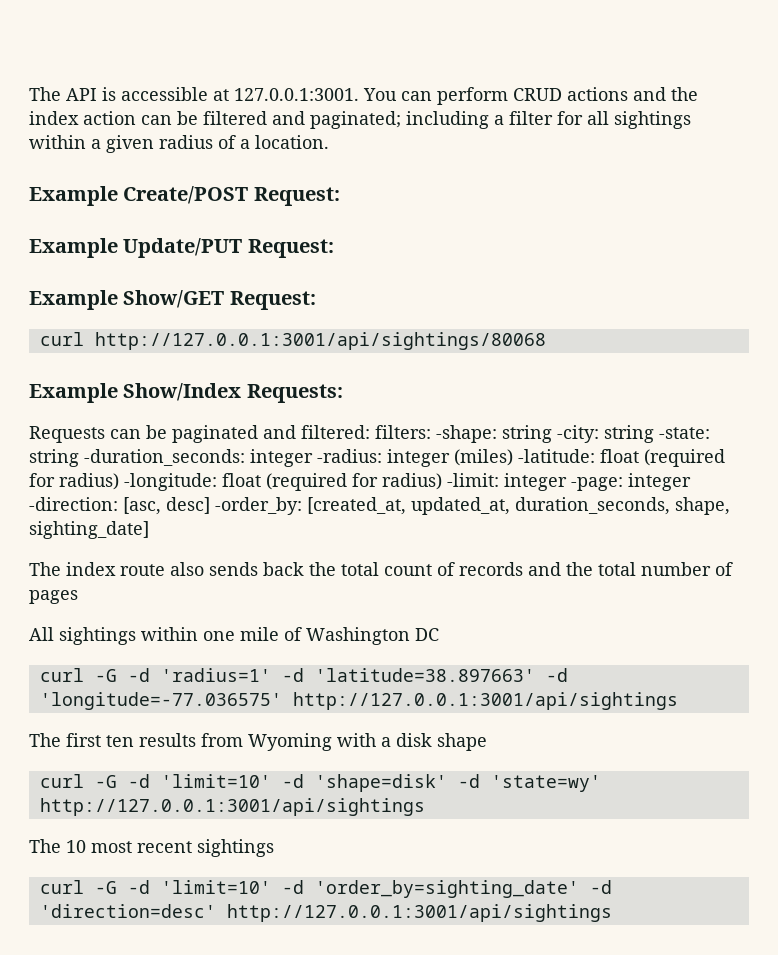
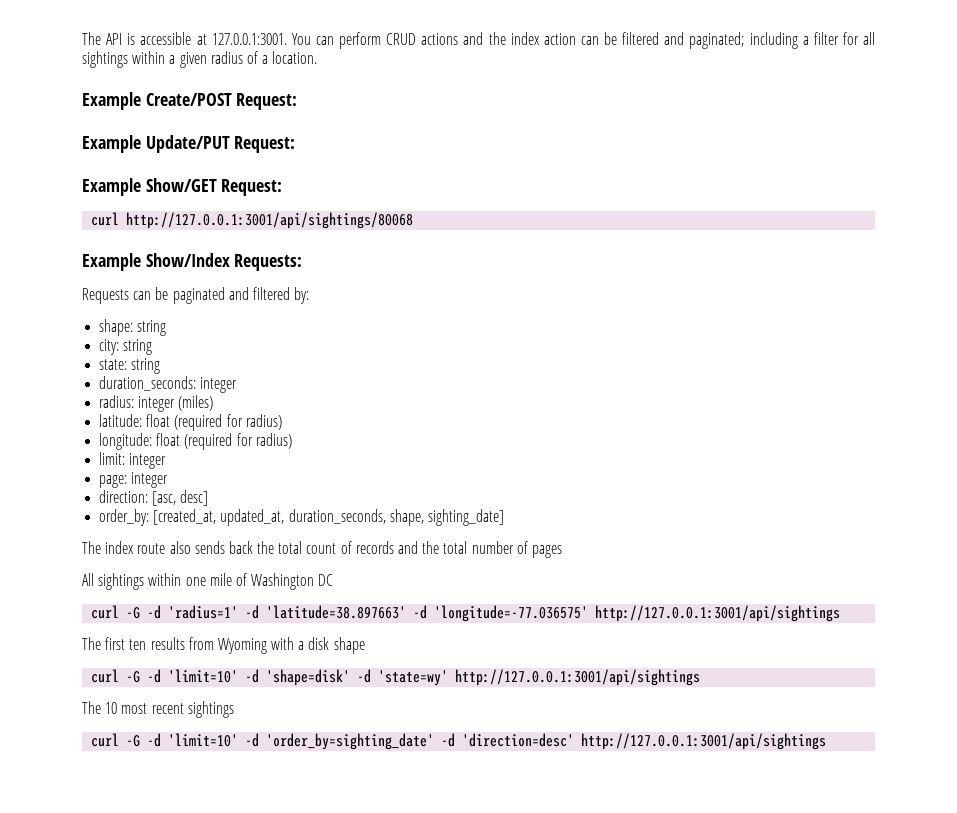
- Requests can be paginated and filtered: filters: -shape: string -city: string -state: string -duration_seconds: integer -radius: integer (miles) -latitude: float (required for radius) -longitude: float (required for radius) -limit: integer -page: integer -direction: [asc, desc] -order_by: [created_at, updated_at, duration_seconds, shape, sighting_date]
+ Requests can be paginated and filtered by:
+ shape: string
+ city: string
+ state: string
+ duration_seconds: integer
+ radius: integer (miles)
+ latitude: float (required for radius)
+ longitude: float (required for radius)
+ limit: integer
+ page: integer
+ direction: [asc, desc]
+ order_by: [created_at, updated_at, duration_seconds, shape, sighting_date]

